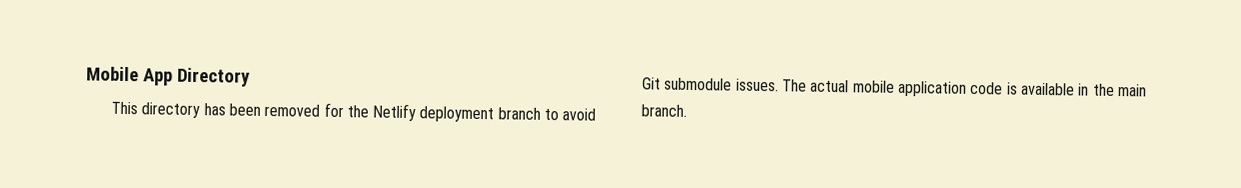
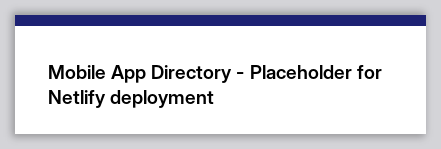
- Mobile App Directory
- This directory has been removed for the Netlify deployment branch to avoid Git submodule issues. The actual mobile application code is available in the main branch.
+ Mobile App Directory - Placeholder for Netlify deployment

